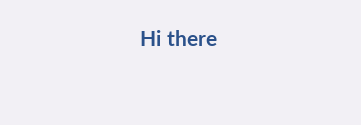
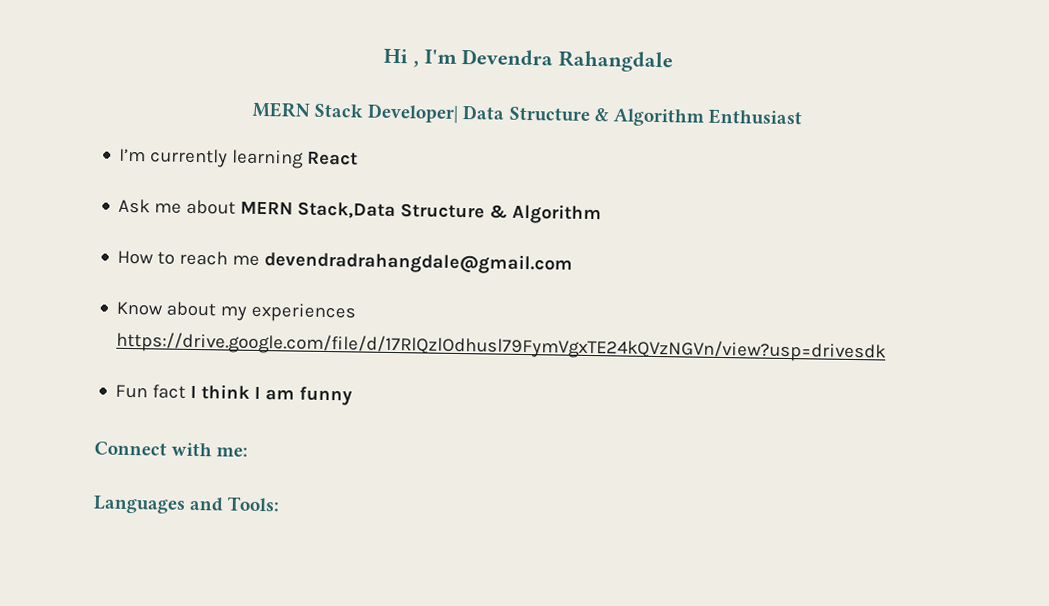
- Hi there
+ Hi , I'm Devendra Rahangdale
+ MERN Stack Developer| Data Structure & Algorithm Enthusiast
+ I’m currently learning React
+ Ask me about MERN Stack,Data Structure & Algorithm
+ How to reach me devendradrahangdale@gmail.com
+ Know about my experiences https://drive.google.com/file/d/17RlQzlOdhusl79FymVgxTE24kQVzNGVn/view?usp=drivesdk
+ Fun fact I think I am funny
+ Connect with me:
+ Languages and Tools:

